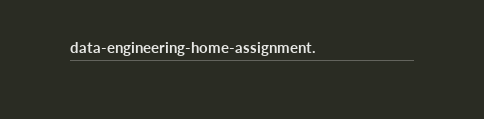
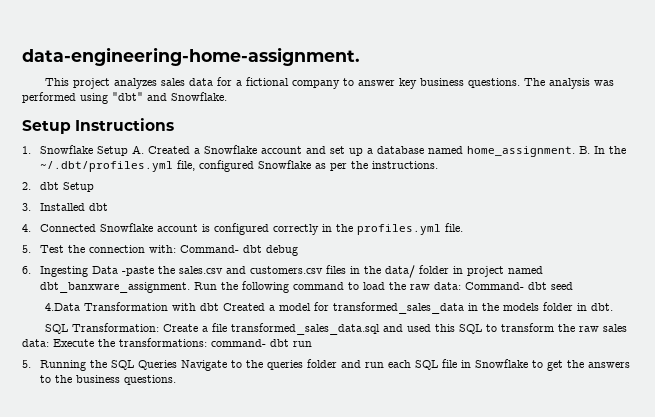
+ This project analyzes sales data for a fictional company to answer key business questions. The analysis was performed using "dbt" and Snowflake.
+ Setup Instructions
+ 1. Snowflake Setup A. Created a Snowflake account and set up a database named home_assignment. B. In the ~/.dbt/profiles.yml file, configured Snowflake as per the instructions.
+ 2. dbt Setup
+ 3. Installed dbt
+ 4. Connected Snowflake account is configured correctly in the profiles.yml file.
+ 5. Test the connection with: Command- dbt debug
+ 6. Ingesting Data -paste the sales.csv and customers.csv files in the data/ folder in project named dbt_banxware_assignment. Run the following command to load the raw data: Command- dbt seed
+ 4.Data Transformation with dbt Created a model for transformed_sales_data in the models folder in dbt.
+ SQL Transformation: Create a file transformed_sales_data.sql and used this SQL to transform the raw sales data: Execute the transformations: command- dbt run
+ 5. Running the SQL Queries Navigate to the queries folder and run each SQL file in Snowflake to get the answers to the business questions.

